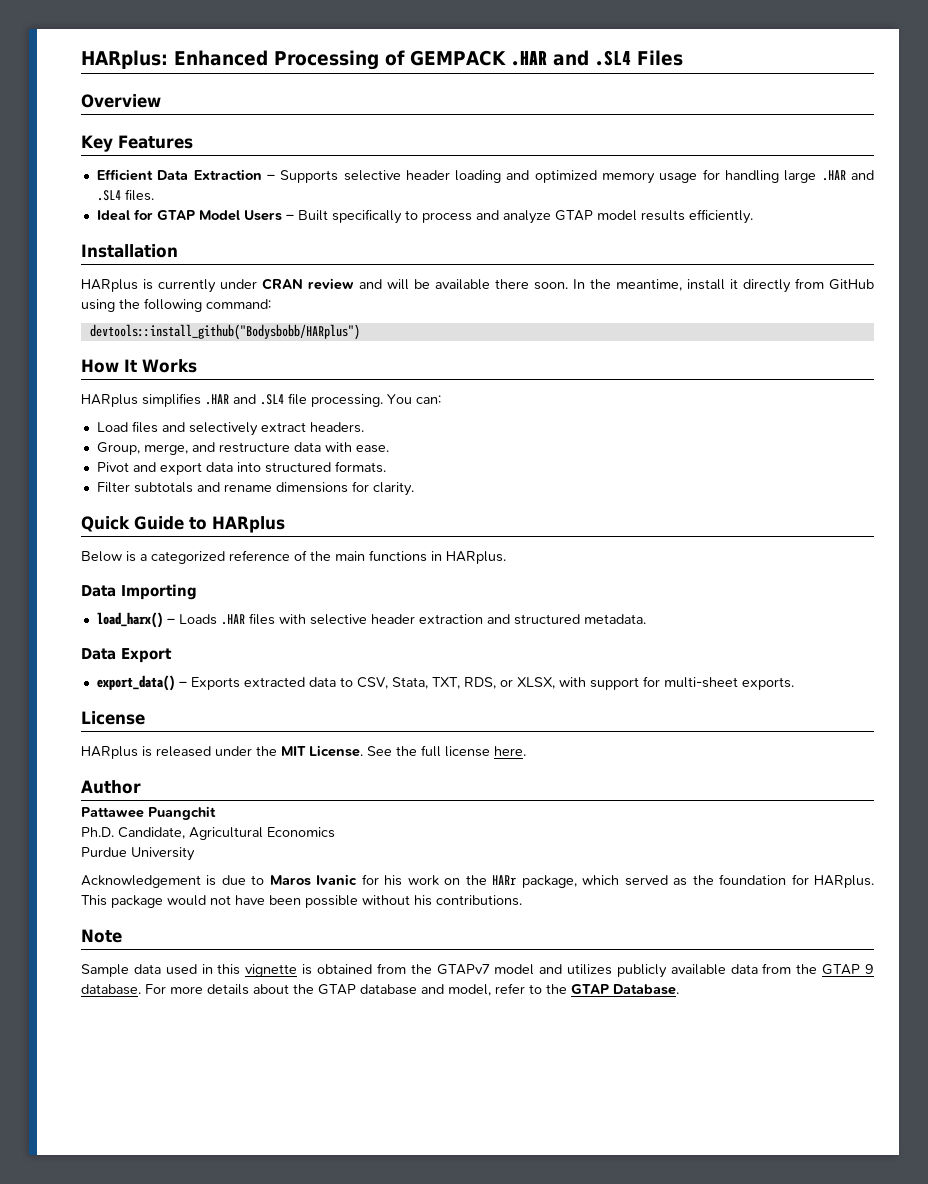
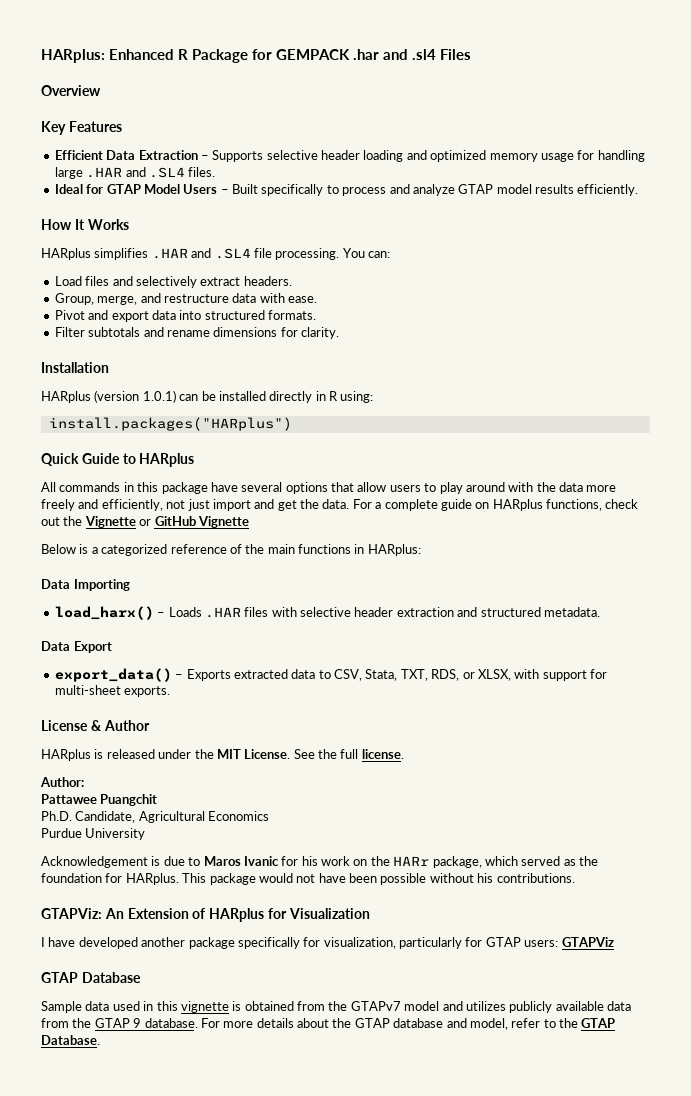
- HARplus: Enhanced Processing of GEMPACK .HAR and .SL4 Files
+ HARplus: Enhanced R Package for GEMPACK .har and .sl4 Files
- Installation
- HARplus is currently under CRAN review and will be available there soon. In the meantime, install it directly from GitHub using the following command:
- devtools::install_github("Bodysbobb/HARplus")
+ Installation
+ HARplus (version 1.0.1) can be installed directly in R using:
+ install.packages("HARplus")
  Quick Guide to HARplus
+ All commands in this package have several options that allow users to play around with the data more freely and efficiently, not just import and get the data. For a complete guide on HARplus functions, check out the Vignette or GitHub Vignette
- Below is a categorized reference of the main functions in HARplus.
+ Below is a categorized reference of the main functions in HARplus:
- License
+ License & Author
- See the full license here.
- Author
+ See the full license.
+ Author:
- Note
+ GTAPViz: An Extension of HARplus for Visualization
+ I have developed another package specifically for visualization, particularly for GTAP users: GTAPViz
+ GTAP Database

